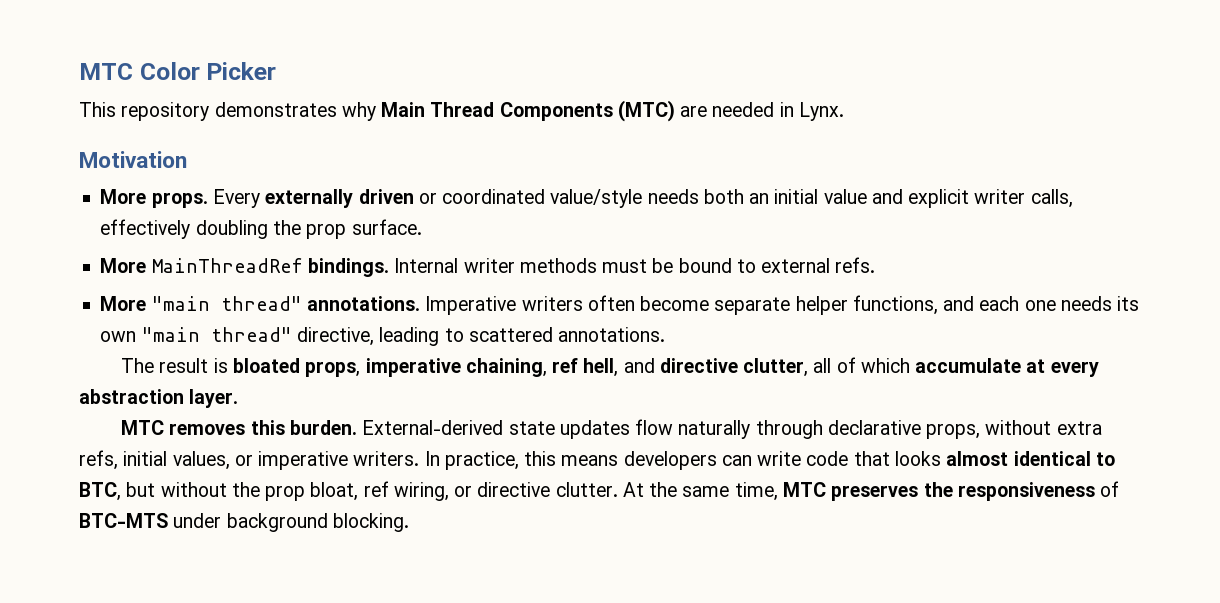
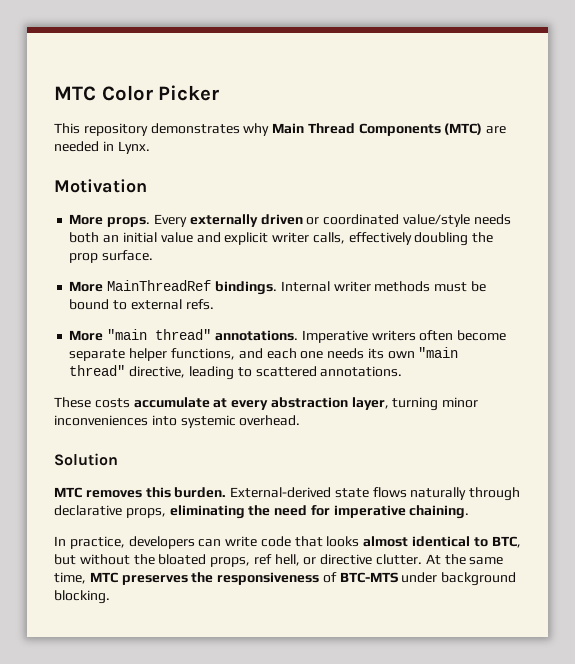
- The result is bloated props, imperative chaining, ref hell, and directive clutter, all of which accumulate at every abstraction layer.
+ These costs accumulate at every abstraction layer, turning minor inconveniences into systemic overhead.
+ Solution
- External-derived state updates flow naturally through declarative props, without extra refs, initial values, or imperative writers. In practice, this means developers can write code that looks almost identical to BTC, but without the prop bloat, ref wiring, or directive clutter.
+ External-derived state flows naturally through declarative props, eliminating the need for imperative chaining.
+ In practice, developers can write code that looks almost identical to BTC, but without the bloated props, ref hell, or directive clutter.

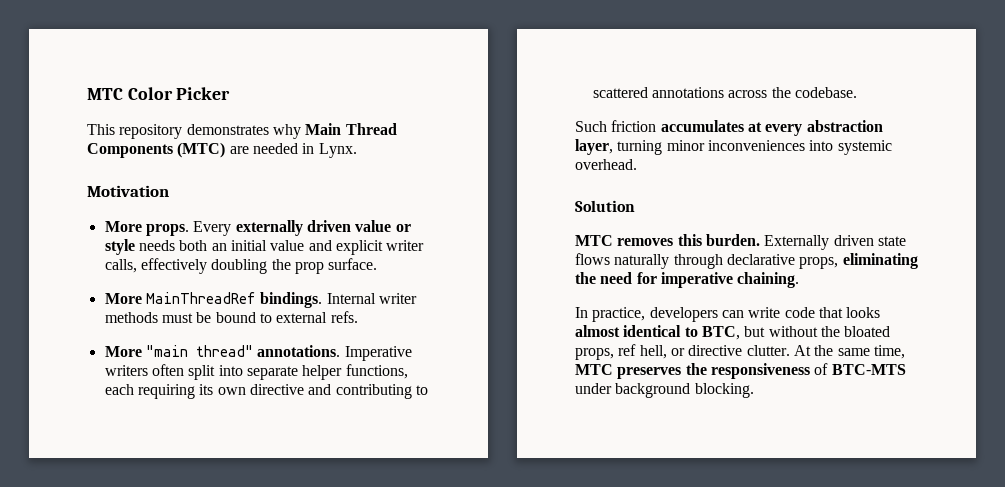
- Every externally driven or coordinated value/style needs both an initial value and explicit writer calls, effectively doubling the prop surface.
+ Every externally driven value or style needs both an initial value and explicit writer calls, effectively doubling the prop surface.
- Imperative writers often become separate helper functions, and each one needs its own "main thread" directive, leading to scattered annotations.
- These costs accumulate at every abstraction layer, turning minor inconveniences into systemic overhead.
+ Imperative writers often split into separate helper functions, each requiring its own directive and contributing to scattered annotations across the codebase.
+ Such friction accumulates at every abstraction layer, turning minor inconveniences into systemic overhead.
- External-derived state flows naturally through declarative props, eliminating the need for imperative chaining.
+ Externally driven state flows naturally through declarative props, eliminating the need for imperative chaining.

